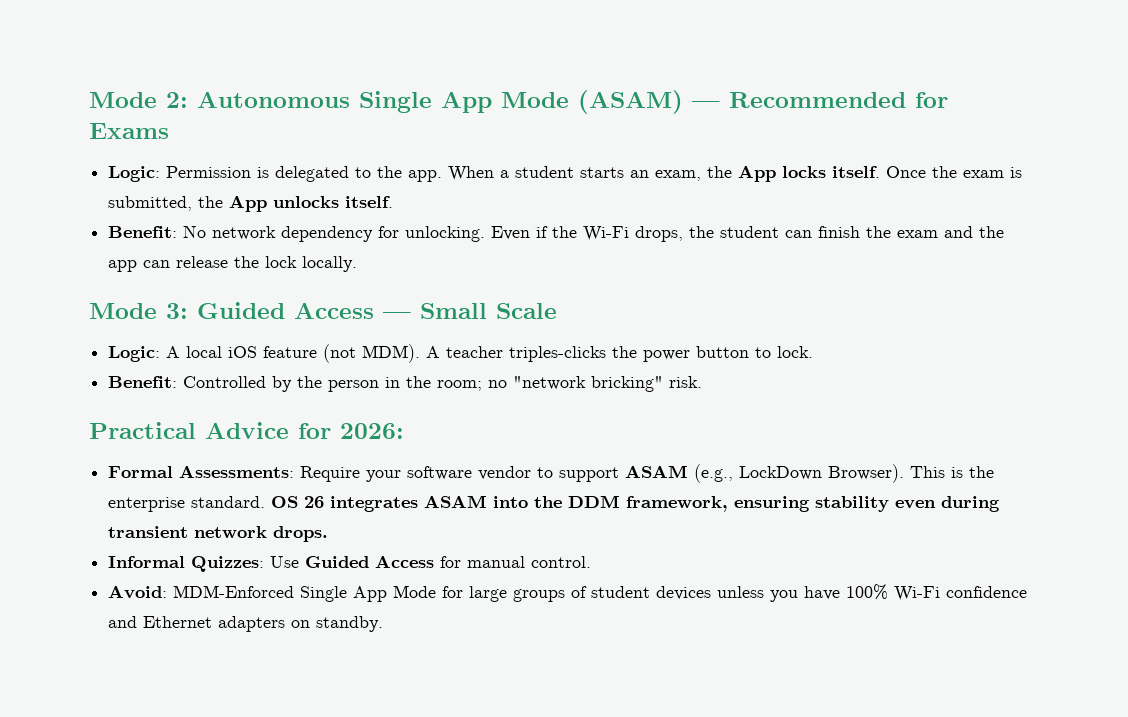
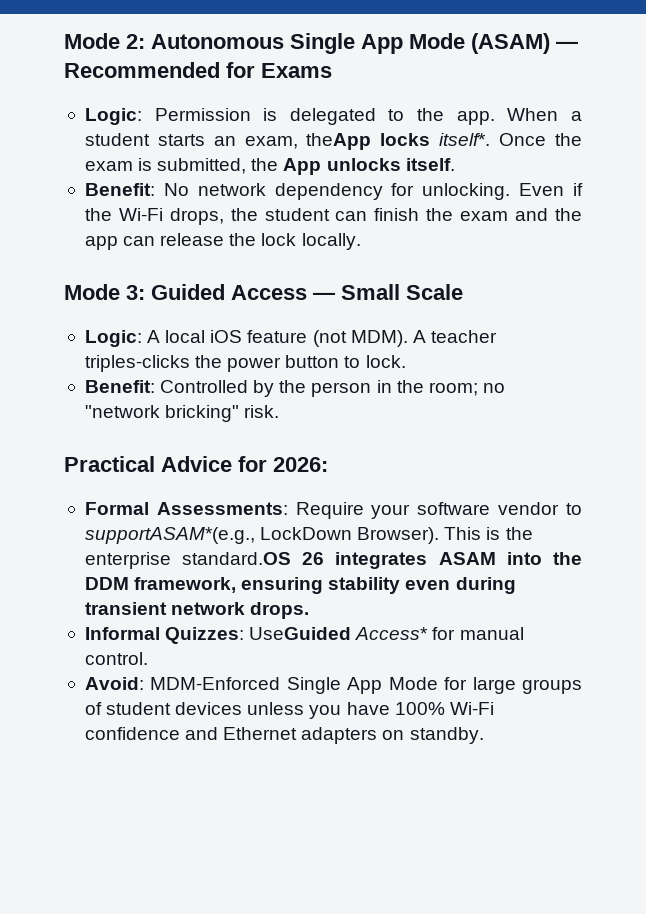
- When a student starts an exam, the App locks itself.
+ When a student starts an exam, theApp locks itself*.
- Formal Assessments: Require your software vendor to support ASAM (e.g., LockDown Browser).
+ Formal Assessments: Require your software vendor to supportASAM*(e.g., LockDown Browser).
- This is the enterprise standard. OS 26 integrates ASAM into the DDM framework, ensuring stability even during transient network drops.
+ This is the enterprise standard.OS 26 integrates ASAM into the DDM framework, ensuring stability even during transient network drops.
- Informal Quizzes: Use Guided Access for manual control.
+ Informal Quizzes: UseGuided Access* for manual control.

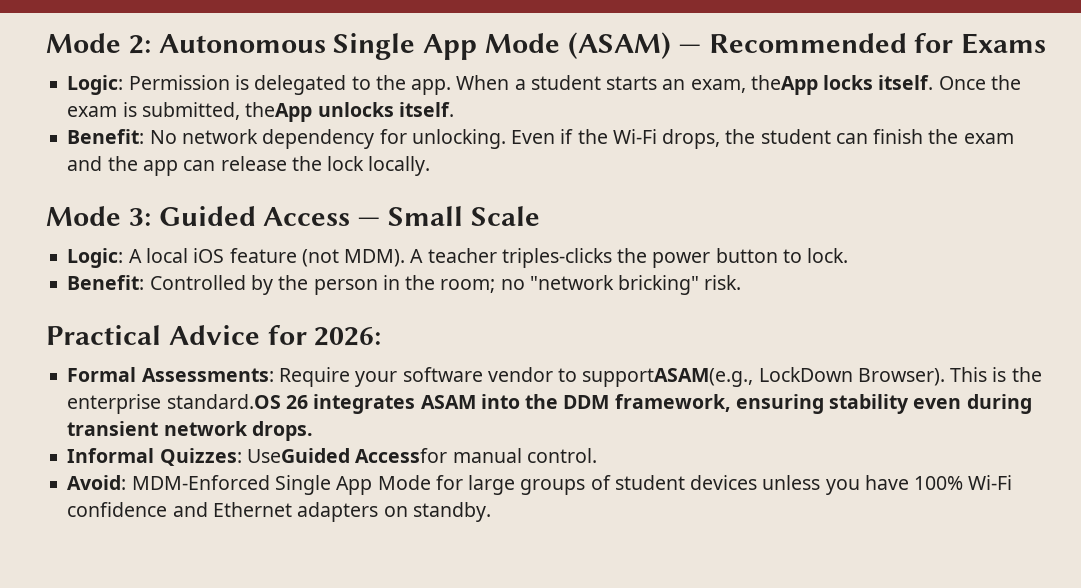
- When a student starts an exam, theApp locks itself*.
+ When a student starts an exam, theApp locks itself.
- Once the exam is submitted, the App unlocks itself.
+ Once the exam is submitted, theApp unlocks itself.
- Formal Assessments: Require your software vendor to supportASAM*(e.g., LockDown Browser).
+ Formal Assessments: Require your software vendor to supportASAM(e.g., LockDown Browser).
- Informal Quizzes: UseGuided Access* for manual control.
+ Informal Quizzes: UseGuided Accessfor manual control.

